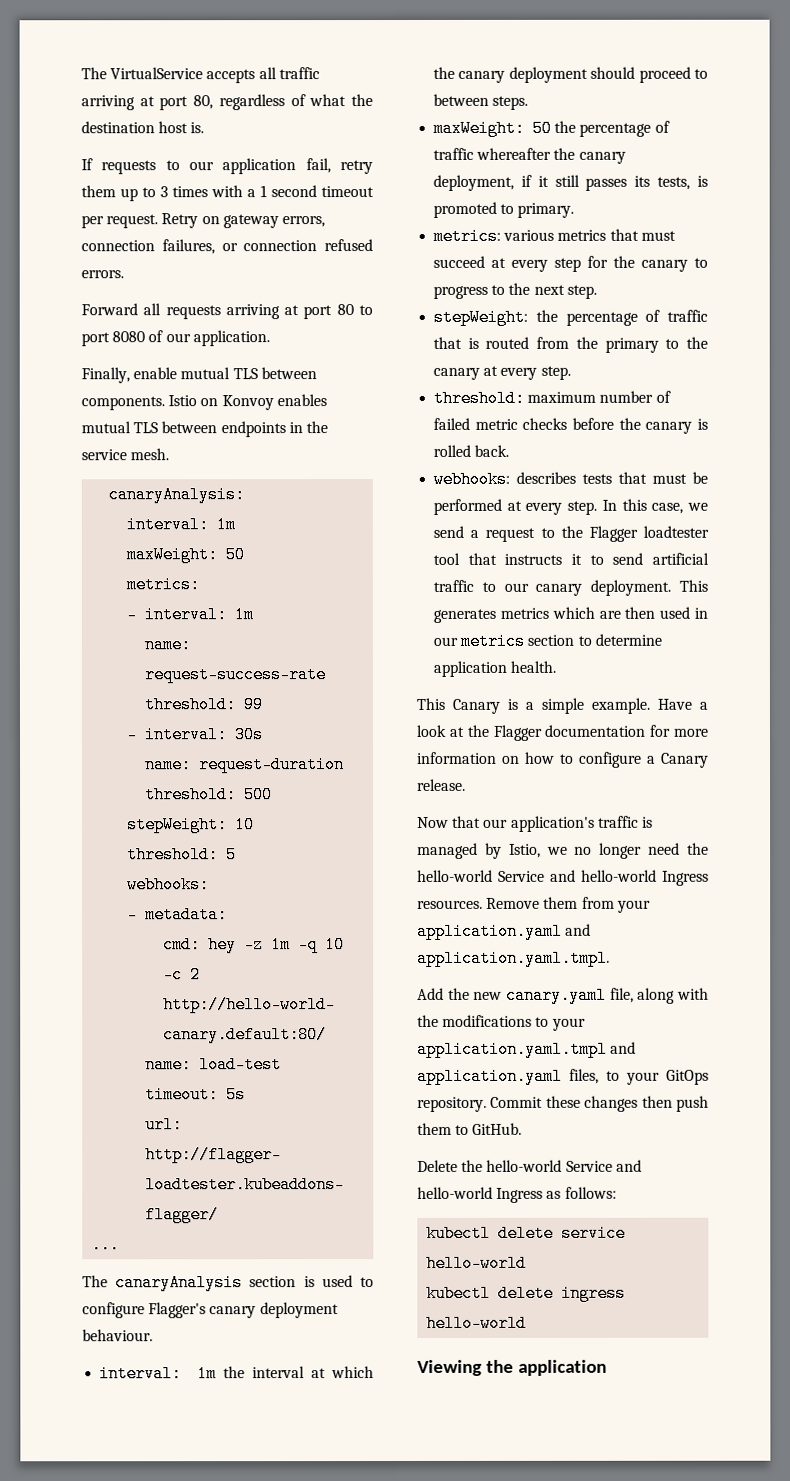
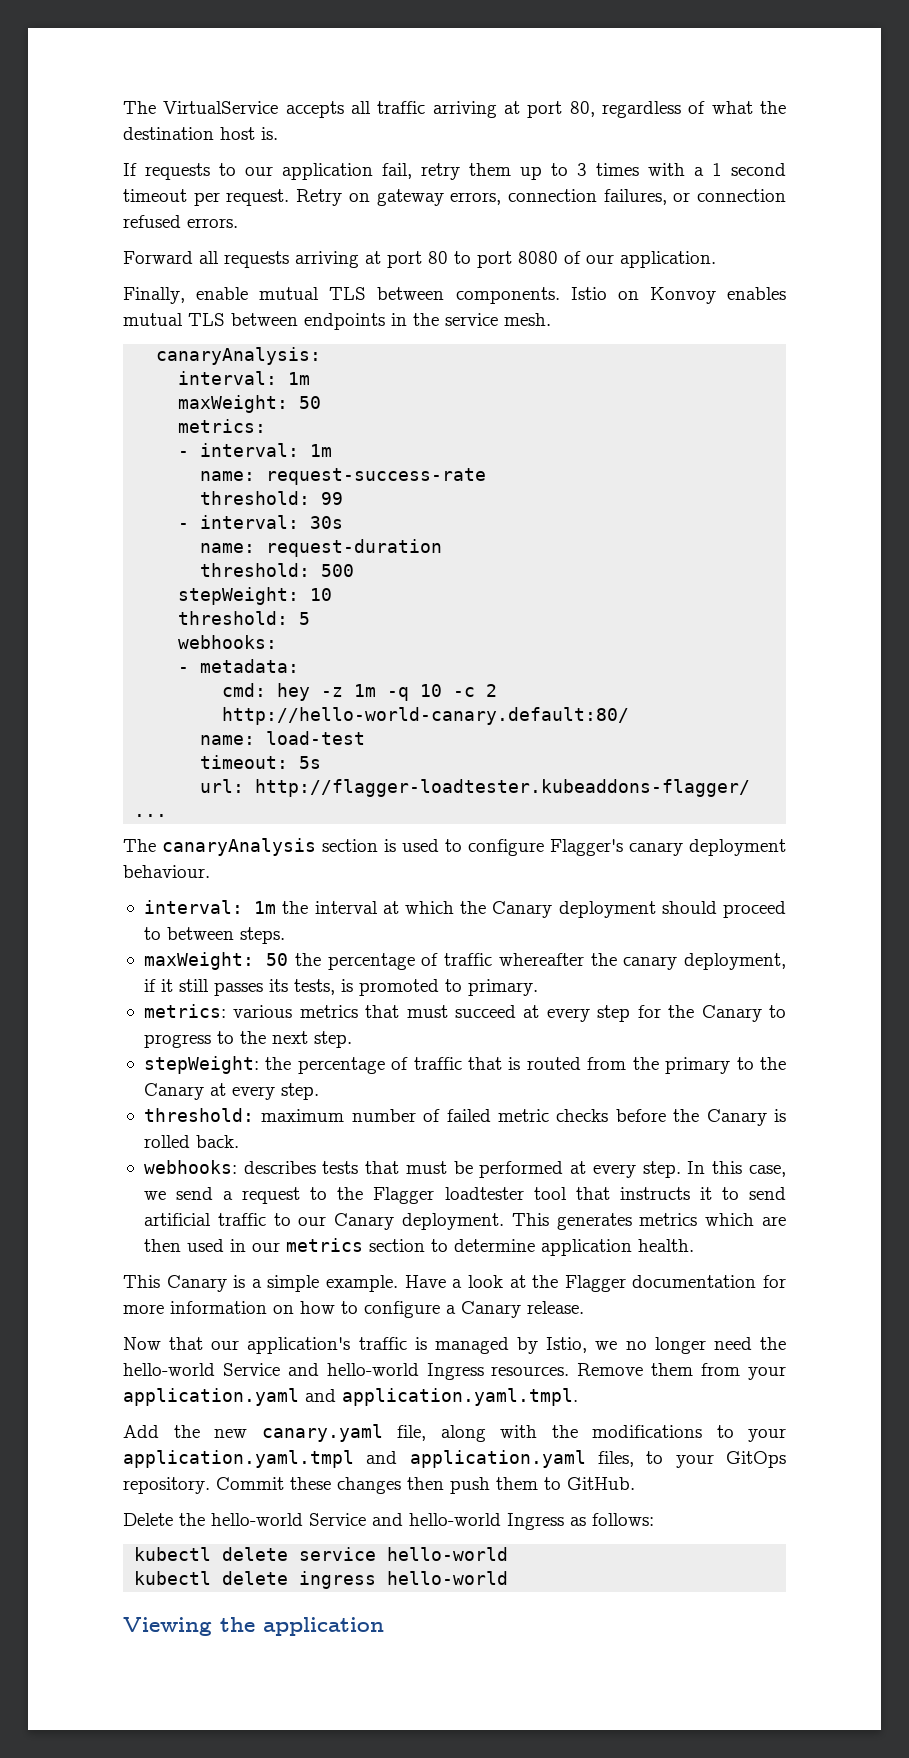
- interval: 1m the interval at which the canary deployment should proceed to between steps.
+ interval: 1m the interval at which the Canary deployment should proceed to between steps.
- metrics: various metrics that must succeed at every step for the canary to progress to the next step.
+ metrics: various metrics that must succeed at every step for the Canary to progress to the next step.
- stepWeight: the percentage of traffic that is routed from the primary to the canary at every step.
+ stepWeight: the percentage of traffic that is routed from the primary to the Canary at every step.
- threshold: maximum number of failed metric checks before the canary is rolled back.
+ threshold: maximum number of failed metric checks before the Canary is rolled back.
- In this case, we send a request to the Flagger loadtester tool that instructs it to send artificial traffic to our canary deployment.
+ In this case, we send a request to the Flagger loadtester tool that instructs it to send artificial traffic to our Canary deployment.

